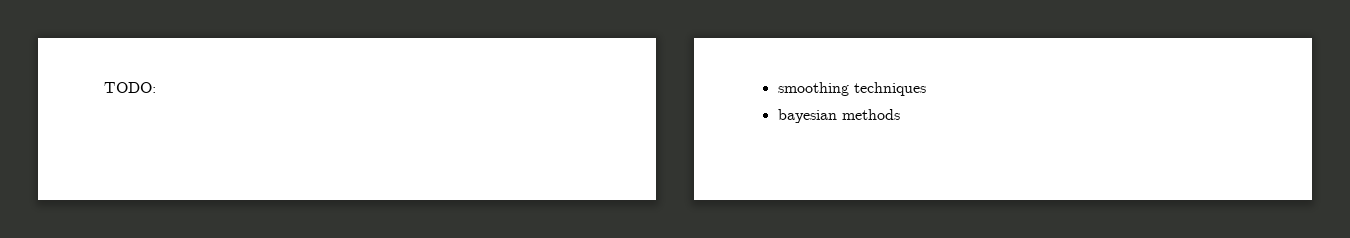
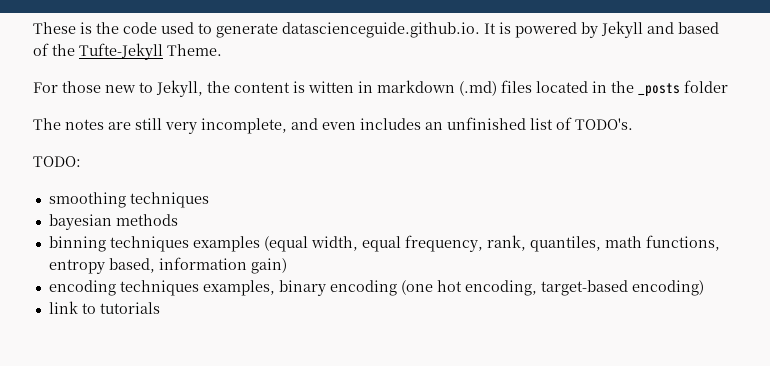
+ These is the code used to generate datascienceguide.github.io. It is powered by Jekyll and based of the Tufte-Jekyll Theme.
+ For those new to Jekyll, the content is witten in markdown (.md) files located in the _posts folder
+ The notes are still very incomplete, and even includes an unfinished list of TODO's.
+ binning techniques examples (equal width, equal frequency, rank, quantiles, math functions, entropy based, information gain)
+ encoding techniques examples, binary encoding (one hot encoding, target-based encoding)
+ link to tutorials

